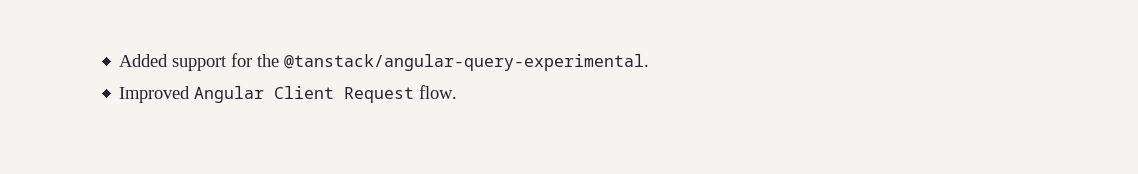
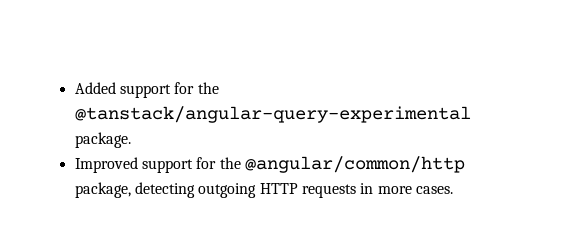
- Added support for the @tanstack/angular-query-experimental.
+ Added support for the @tanstack/angular-query-experimental package.
- Improved Angular Client Request flow.
+ Improved support for the @angular/common/http package, detecting outgoing HTTP requests in more cases.

